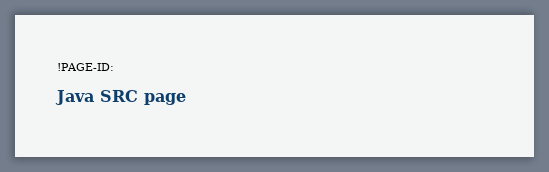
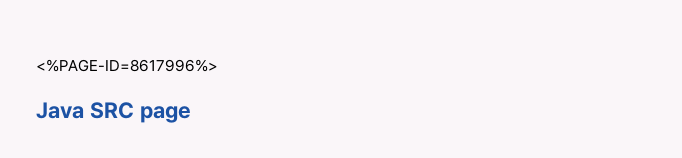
- !PAGE-ID:
+ <%PAGE-ID=8617996%>

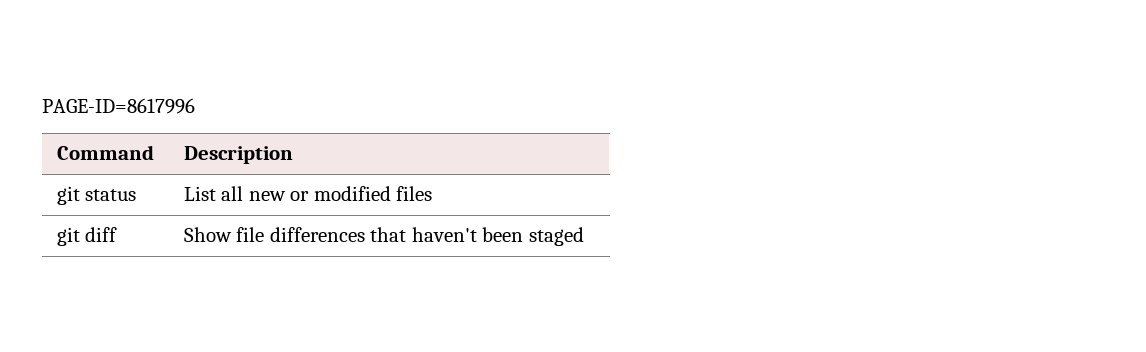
- <%PAGE-ID=8617996%>
- Java SRC page
+ PAGE-ID=8617996
+ Command | Description
+ git status | List all new or modified files
+ git diff | Show file differences that haven't been staged

